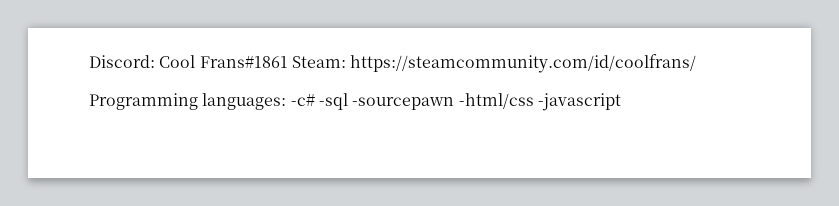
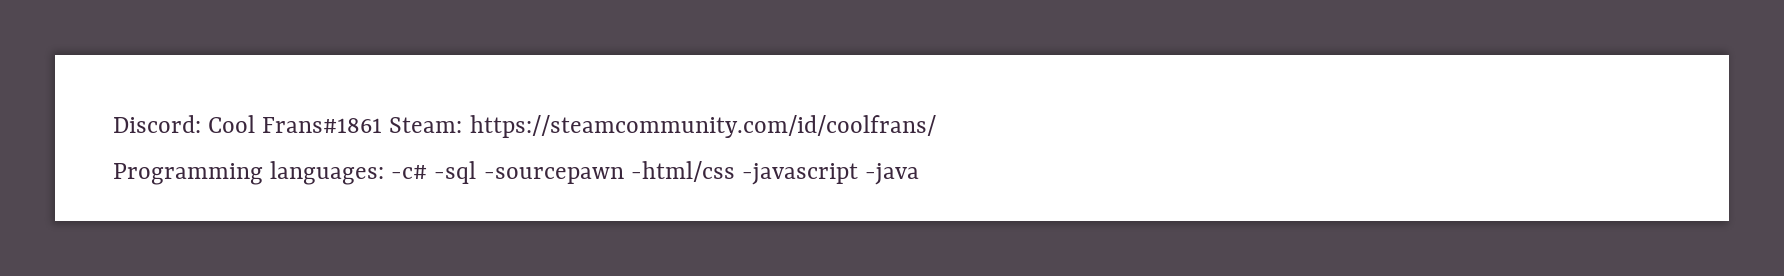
- Programming languages: -c# -sql -sourcepawn -html/css -javascript
+ Programming languages: -c# -sql -sourcepawn -html/css -javascript -java

